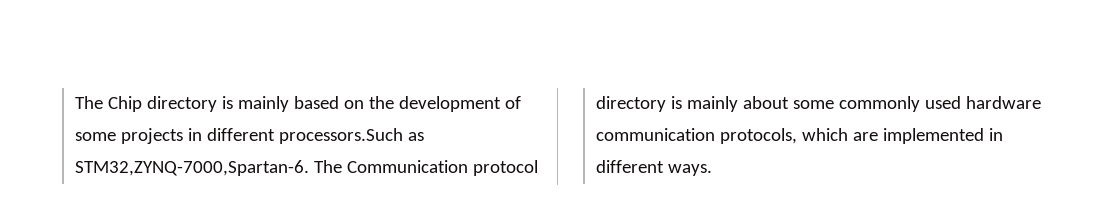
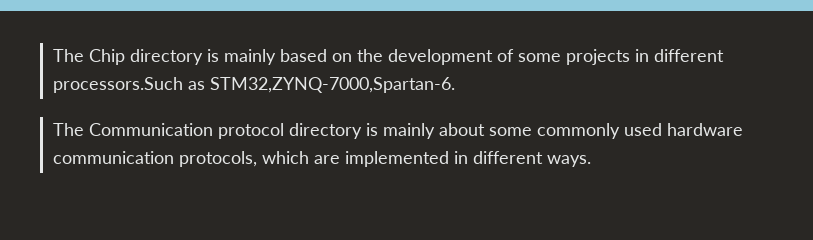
- The Chip directory is mainly based on the development of some projects in different processors.Such as STM32,ZYNQ-7000,Spartan-6. The Communication protocol directory is mainly about some commonly used hardware communication protocols, which are implemented in different ways.
+ The Chip directory is mainly based on the development of some projects in different processors.Such as STM32,ZYNQ-7000,Spartan-6.
+ The Communication protocol directory is mainly about some commonly used hardware communication protocols, which are implemented in different ways.

